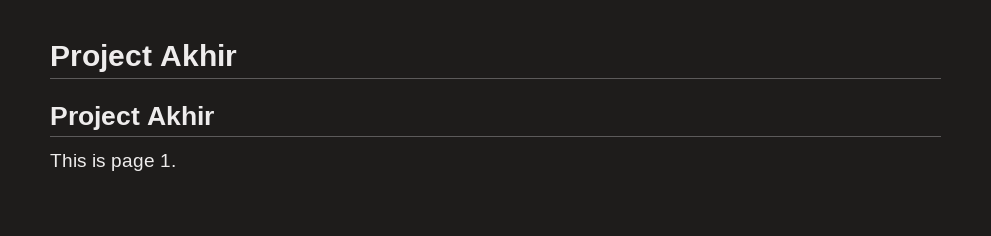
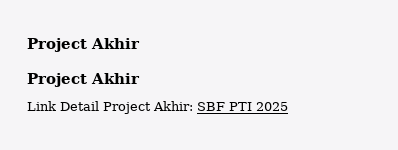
- This is page 1.
+ Link Detail Project Akhir: SBF PTI 2025

